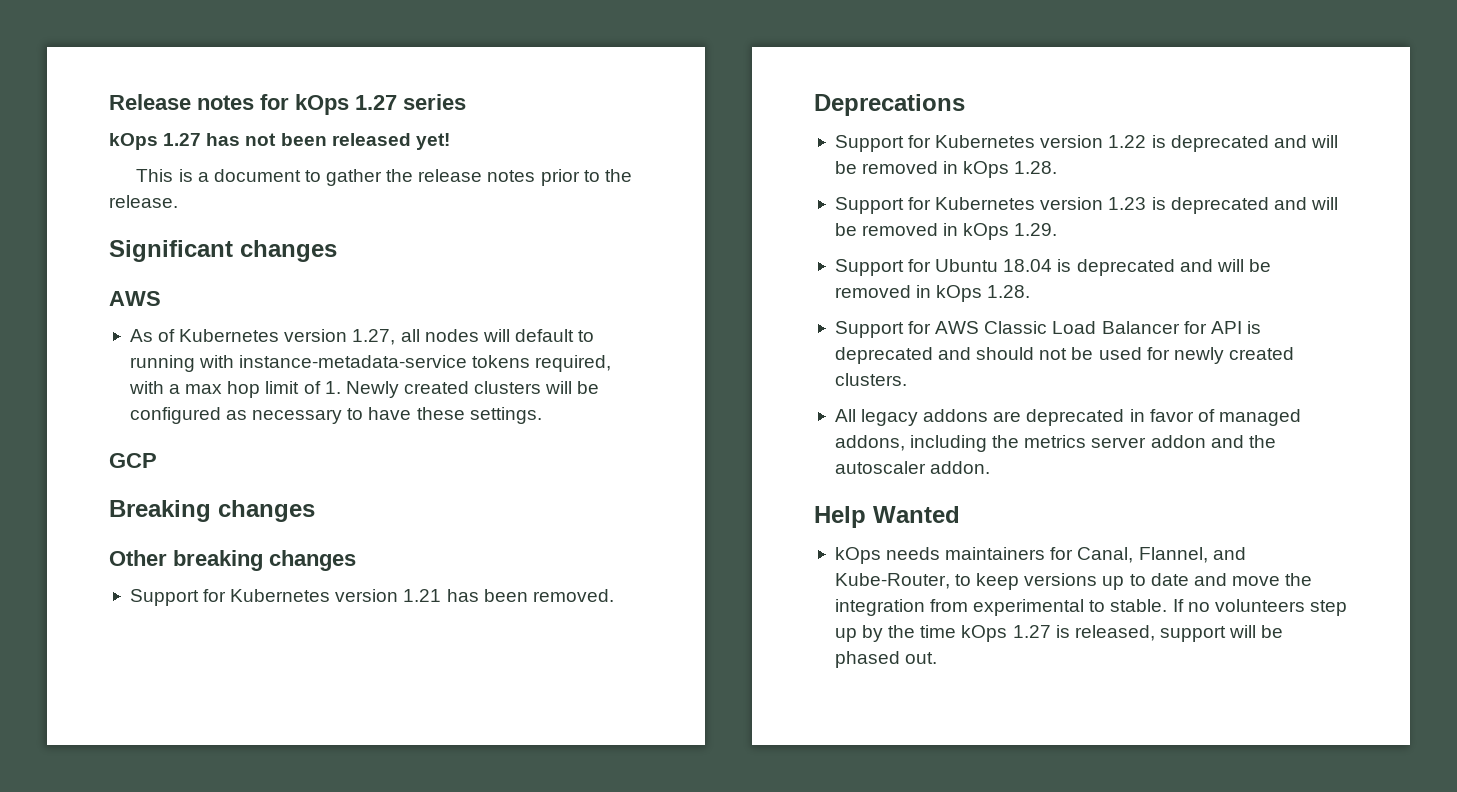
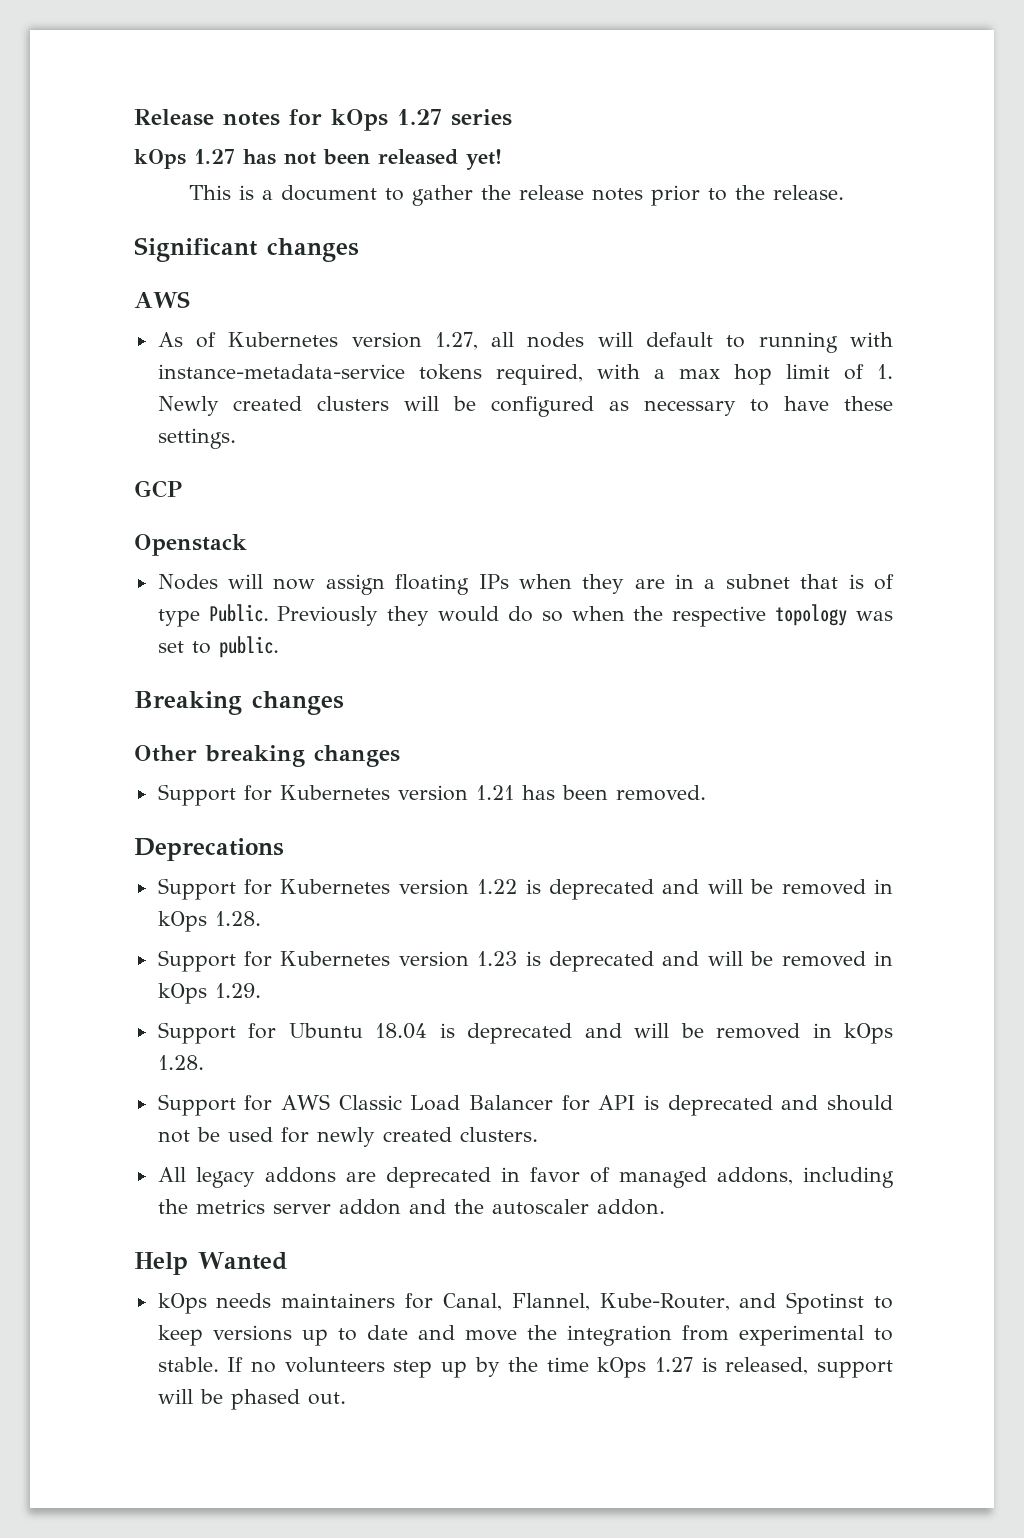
+ Openstack
+ Nodes will now assign floating IPs when they are in a subnet that is of type Public. Previously they would do so when the respective topology was set to public.
- kOps needs maintainers for Canal, Flannel, and Kube-Router, to keep versions up to date and move the integration from experimental to stable.
+ kOps needs maintainers for Canal, Flannel, Kube-Router, and Spotinst to keep versions up to date and move the integration from experimental to stable.

